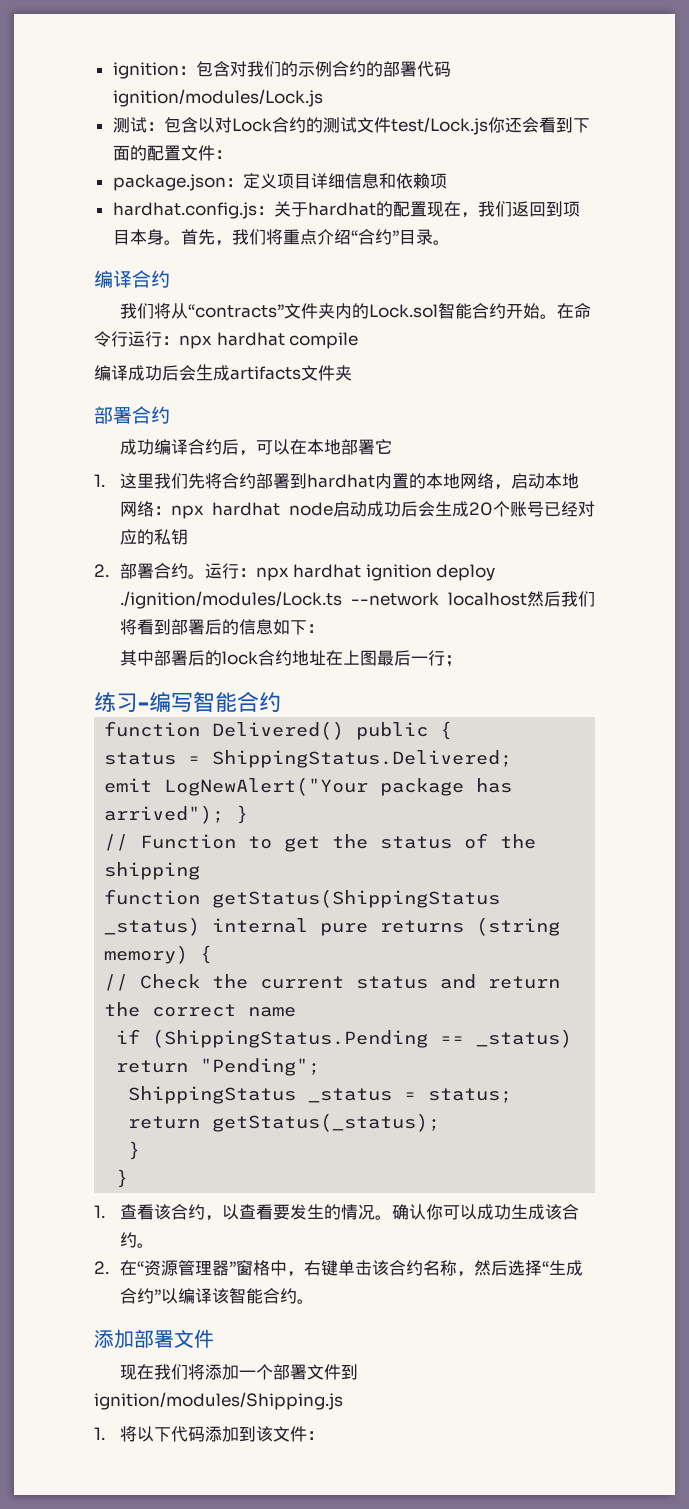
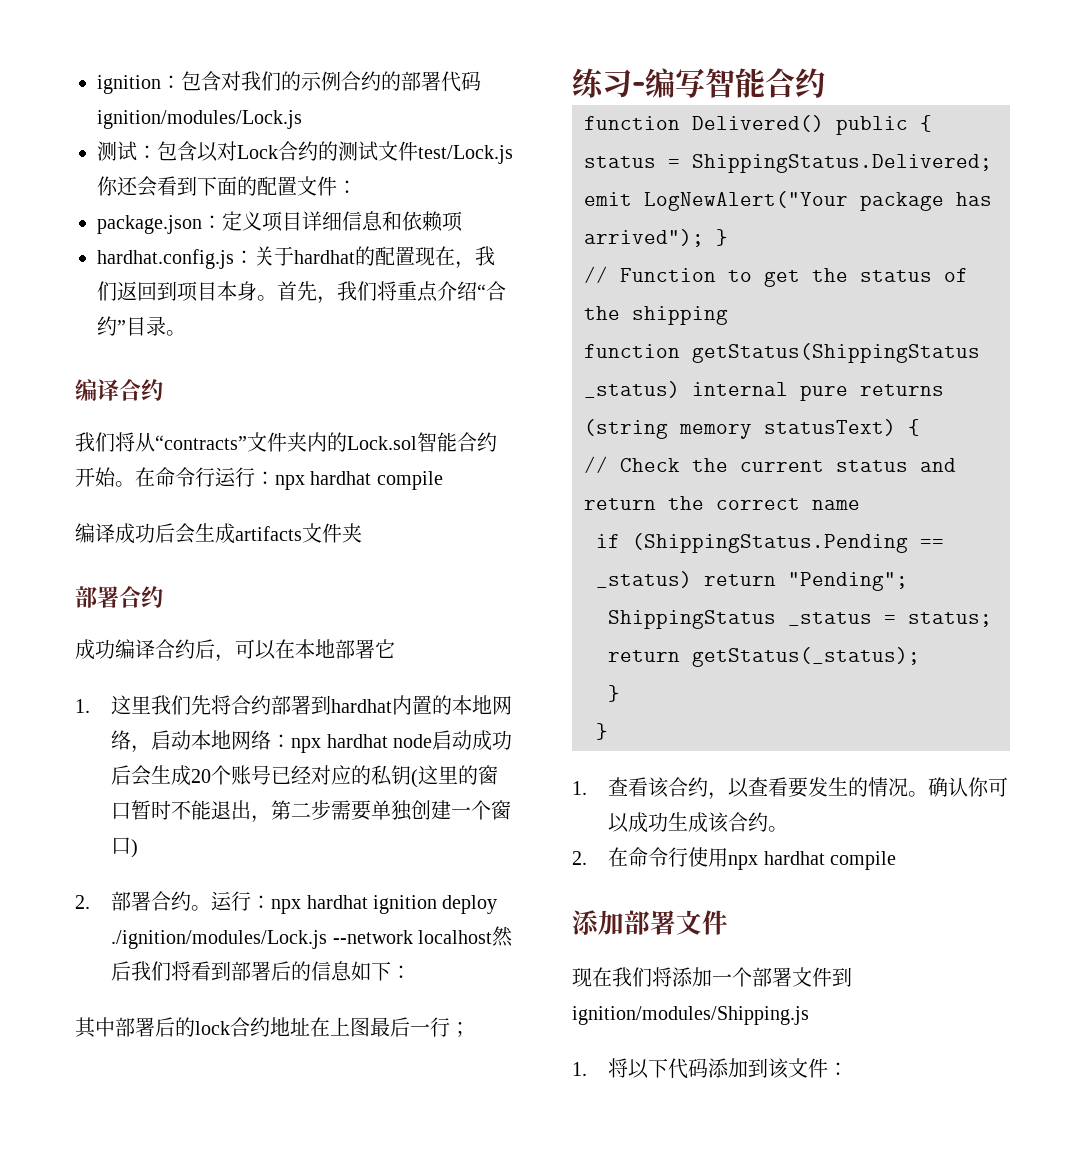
- 1.这里我们先将合约部署到hardhat内置的本地网络，启动本地网络：npx hardhat node启动成功后会生成20个账号已经对应的私钥
+ 1.这里我们先将合约部署到hardhat内置的本地网络，启动本地网络：npx hardhat node启动成功后会生成20个账号已经对应的私钥(这里的窗口暂时不能退出，第二步需要单独创建一个窗口)
- 运行：npx hardhat ignition deploy ./ignition/modules/Lock.ts --network localhost然后我们将看到部署后的信息如下：
+ 运行：npx hardhat ignition deploy ./ignition/modules/Lock.js --network localhost然后我们将看到部署后的信息如下：
- function getStatus(ShippingStatus _status) internal pure returns (string memory) {
+ function getStatus(ShippingStatus _status) internal pure returns (string memory statusText) {
- 2.在“资源管理器”窗格中，右键单击该合约名称，然后选择“生成合约”以编译该智能合约。
+ 2.在命令行使用npx hardhat compile

